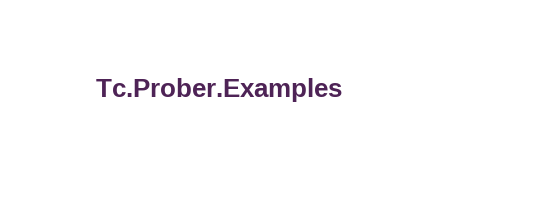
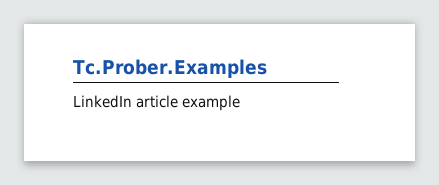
+ LinkedIn article example

